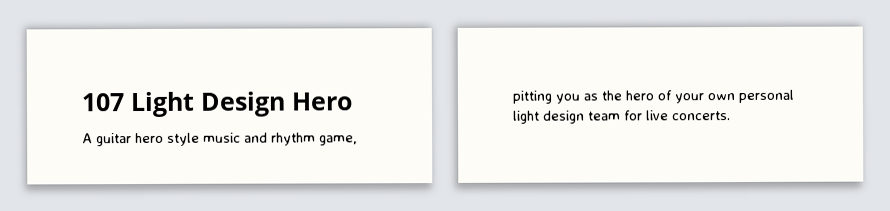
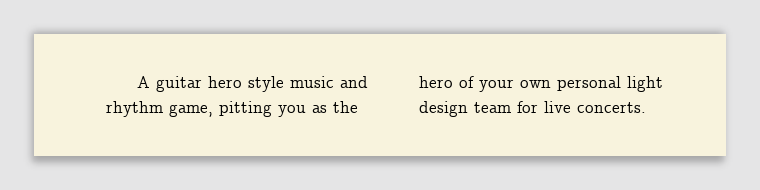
- 107 Light Design Hero

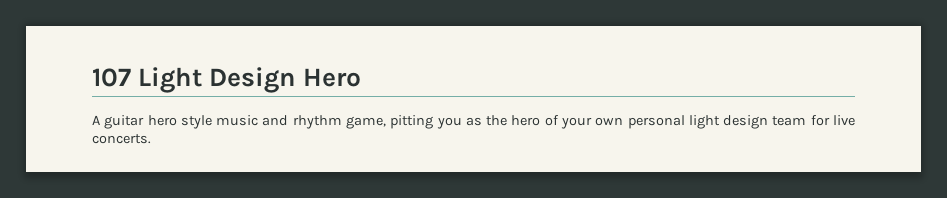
+ 107 Light Design Hero

